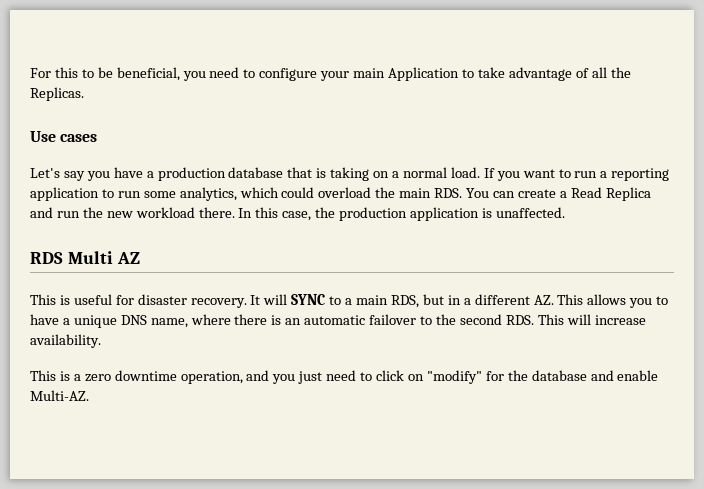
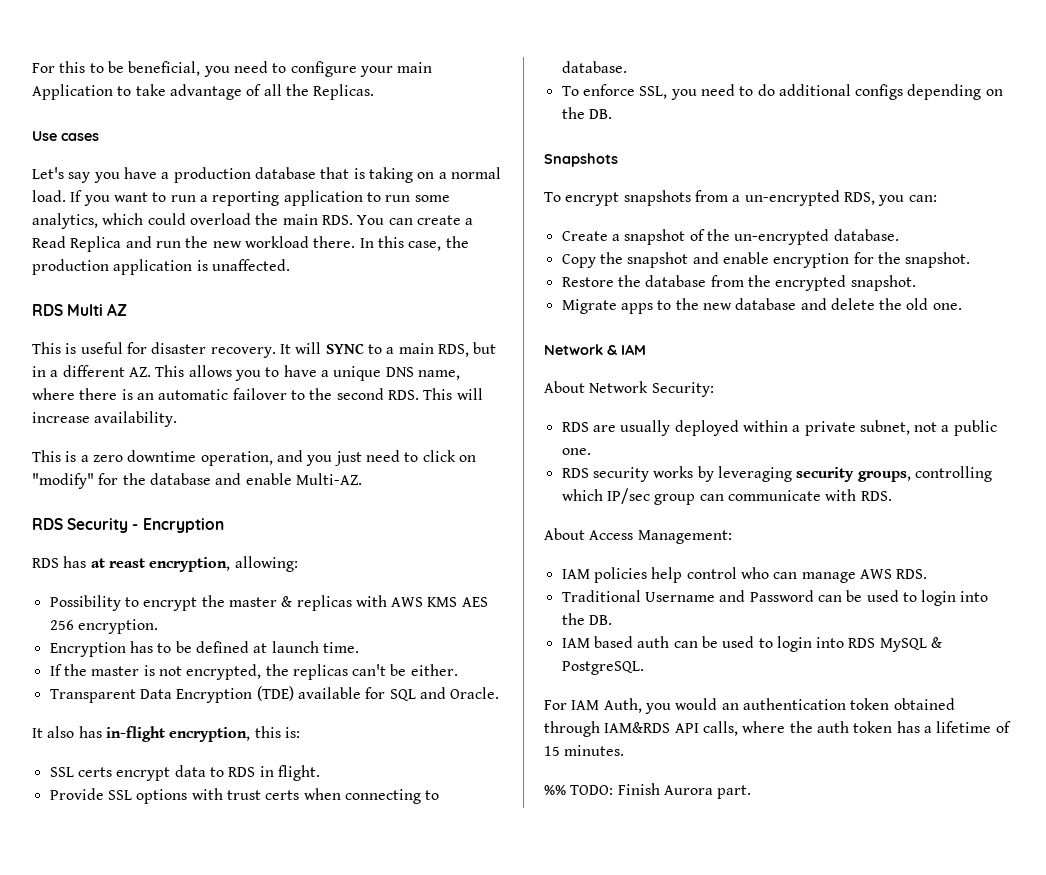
+ RDS Security - Encryption
+ RDS has at reast encryption, allowing:
+ Possibility to encrypt the master & replicas with AWS KMS AES 256 encryption.
+ Encryption has to be defined at launch time.
+ If the master is not encrypted, the replicas can't be either.
+ Transparent Data Encryption (TDE) available for SQL and Oracle.
+ It also has in-flight encryption, this is:
+ SSL certs encrypt data to RDS in flight.
+ Provide SSL options with trust certs when connecting to database.
+ To enforce SSL, you need to do additional configs depending on the DB.
+ Snapshots
+ To encrypt snapshots from a un-encrypted RDS, you can:
+ Create a snapshot of the un-encrypted database.
+ Copy the snapshot and enable encryption for the snapshot.
+ Restore the database from the encrypted snapshot.
+ Migrate apps to the new database and delete the old one.
+ Network & IAM
+ About Network Security:
+ RDS are usually deployed within a private subnet, not a public one.
+ RDS security works by leveraging security groups, controlling which IP/sec group can communicate with RDS.
+ About Access Management:
+ IAM policies help control who can manage AWS RDS.
+ Traditional Username and Password can be used to login into the DB.
+ IAM based auth can be used to login into RDS MySQL & PostgreSQL.
+ For IAM Auth, you would an authentication token obtained through IAM&RDS API calls, where the auth token has a lifetime of 15 minutes.
+ %% TODO: Finish Aurora part.

